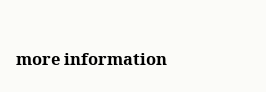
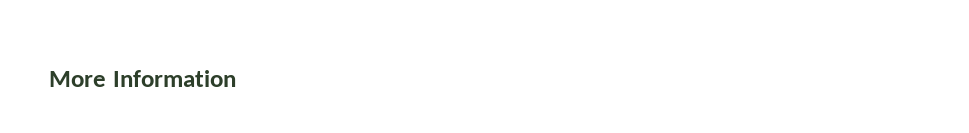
- more information
+ More Information

